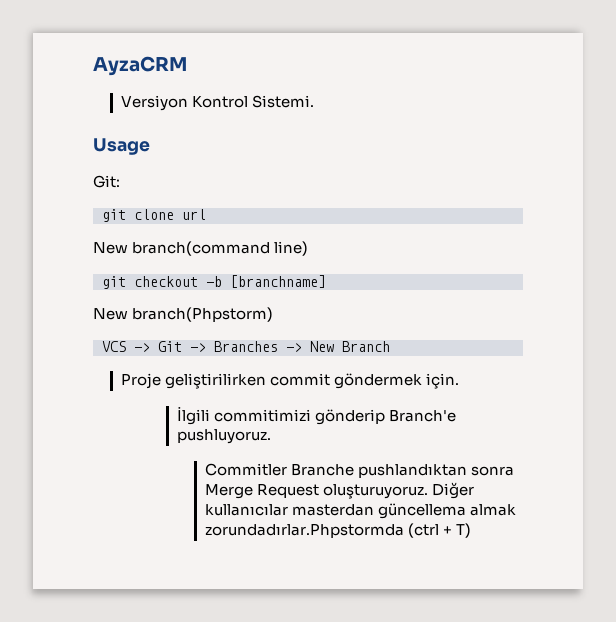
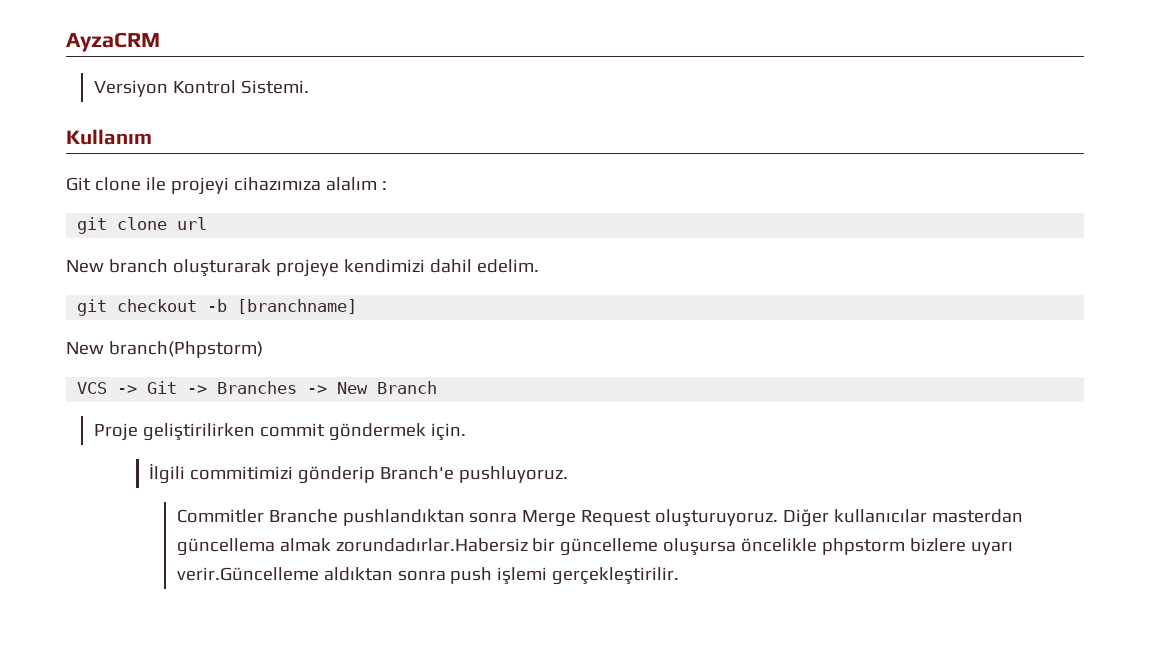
- Usage
- Git:
+ Kullanım
+ Git clone ile projeyi cihazımıza alalım :
  git clone url
- New branch(command line)
+ New branch oluşturarak projeye kendimizi dahil edelim.
- Diğer kullanıcılar masterdan güncellema almak zorundadırlar.Phpstormda (ctrl + T)
+ Diğer kullanıcılar masterdan güncellema almak zorundadırlar.Habersiz bir güncelleme oluşursa öncelikle phpstorm bizlere uyarı verir.Güncelleme aldıktan sonra push işlemi gerçekleştirilir.

